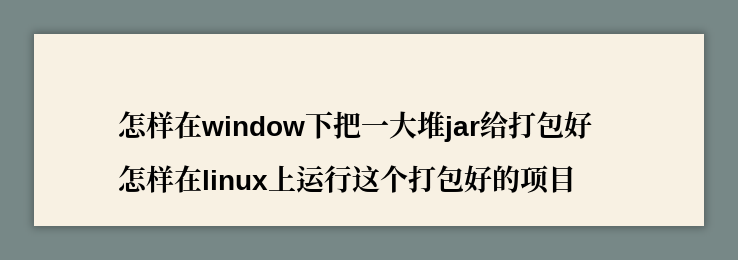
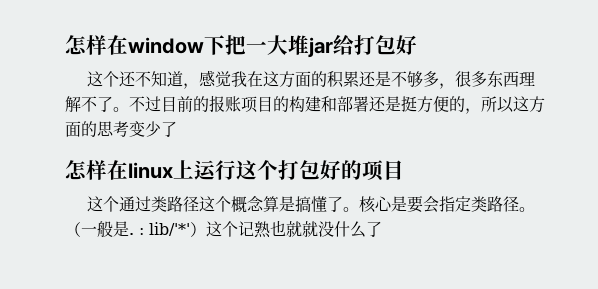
+ 这个还不知道，感觉我在这方面的积累还是不够多，很多东西理解不了。不过目前的报账项目的构建和部署还是挺方便的，所以这方面的思考变少了
+ 这个通过类路径这个概念算是搞懂了。核心是要会指定类路径。（一般是. : lib/'*'）这个记熟也就就没什么了

